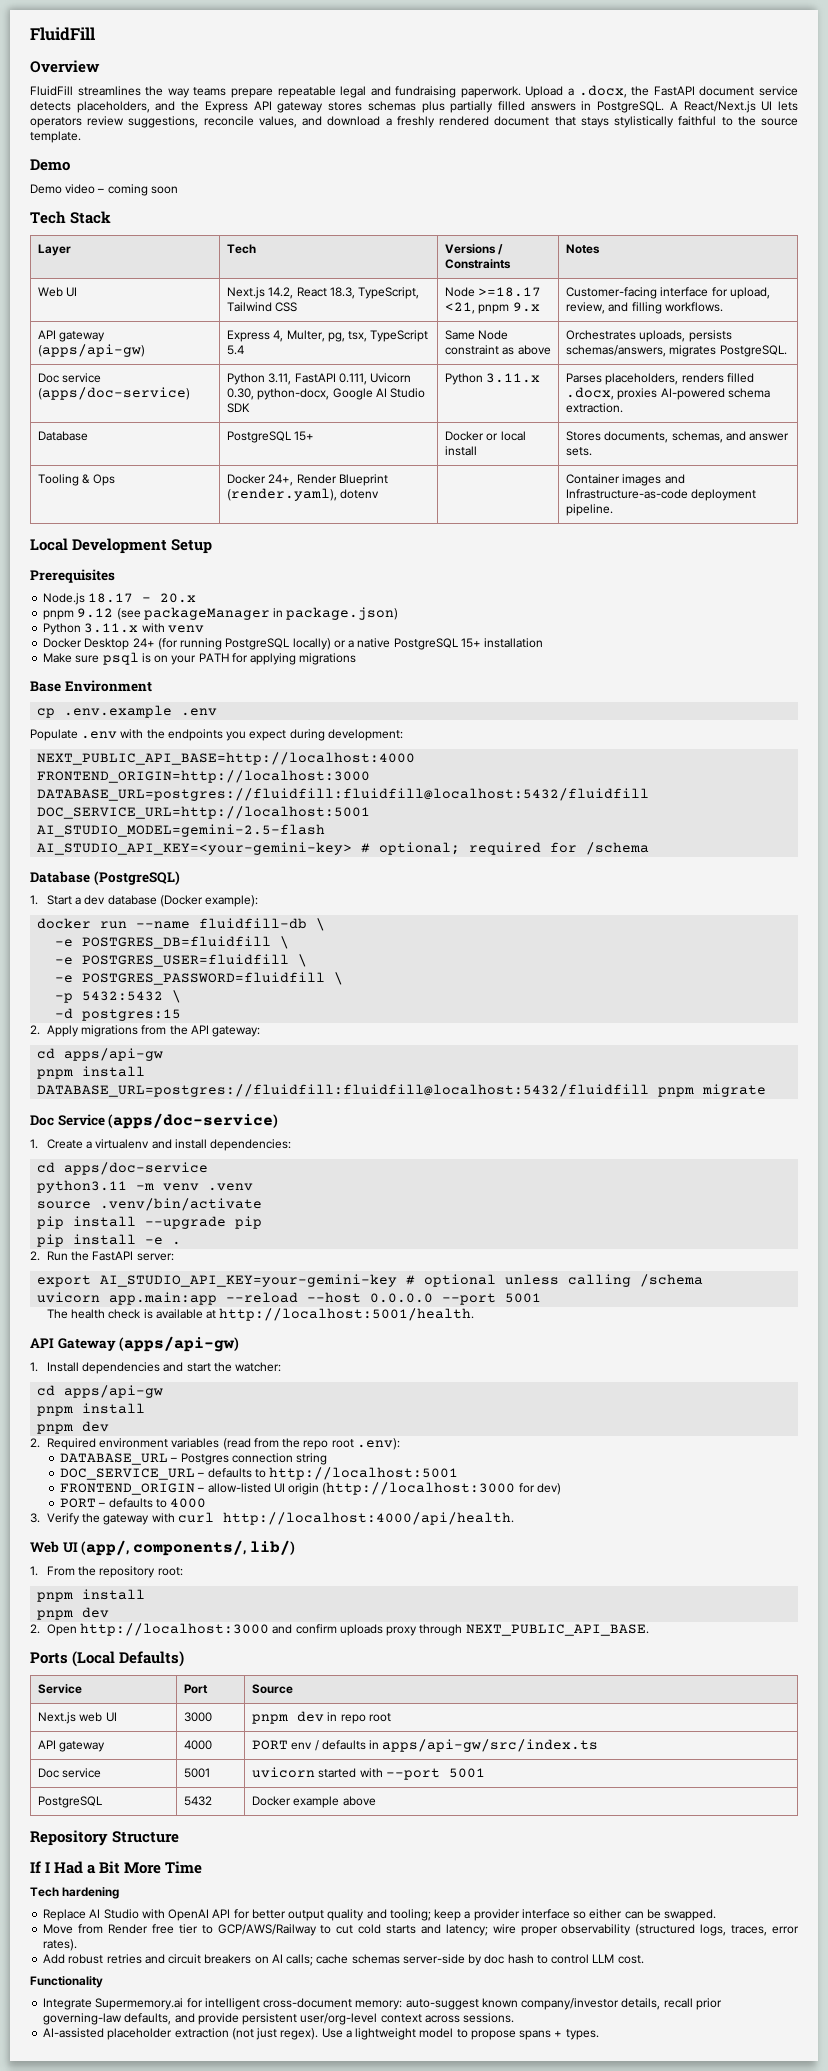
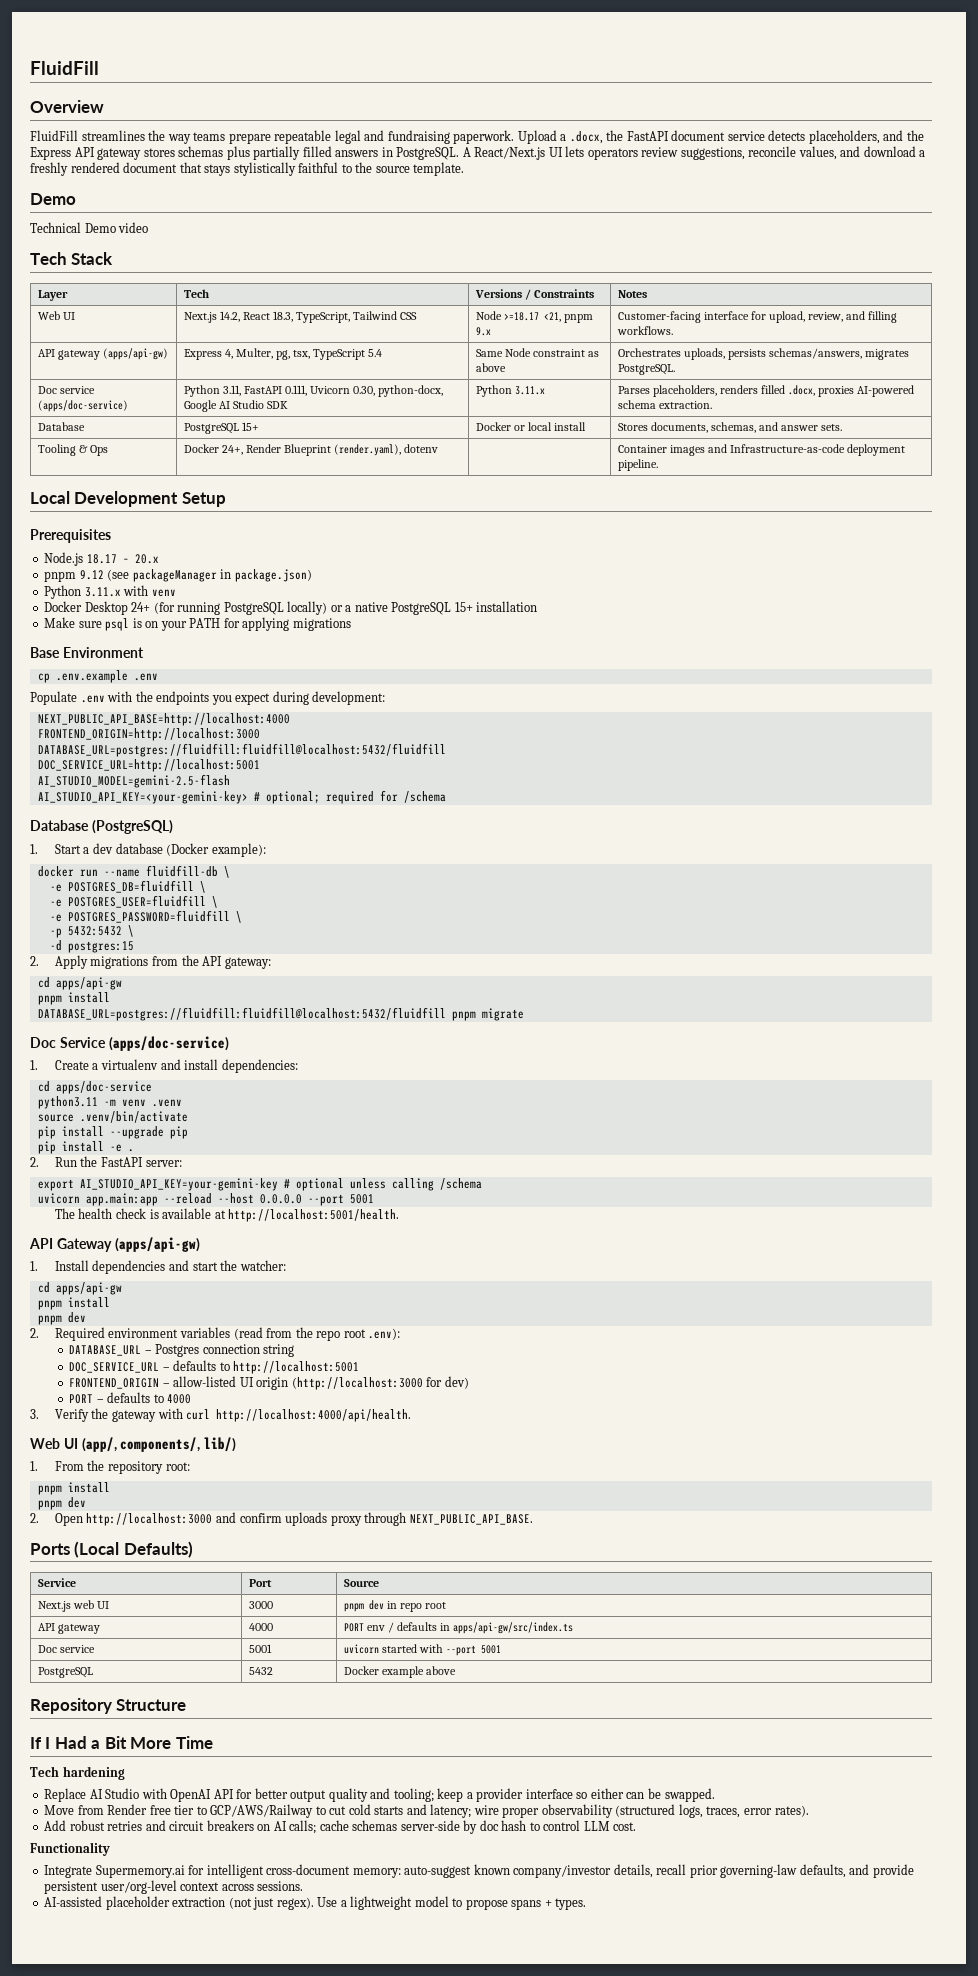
- Demo video – coming soon
+ Technical Demo video

